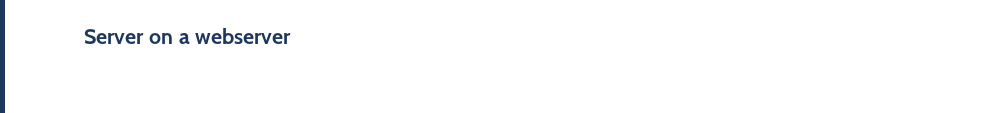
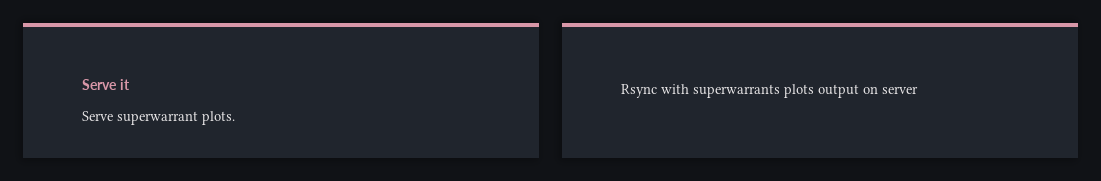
- Server on a webserver
+ Serve it
+ Serve superwarrant plots.
+ Rsync with superwarrants plots output on server

